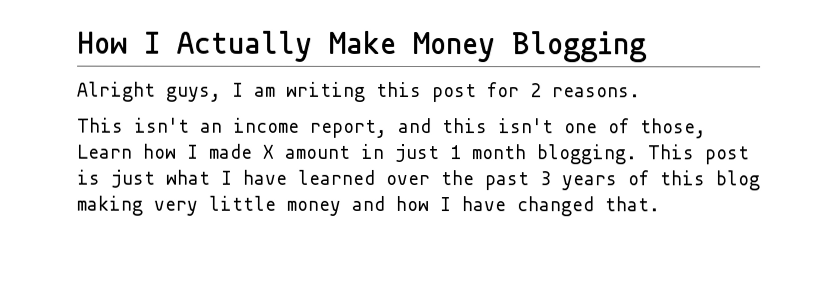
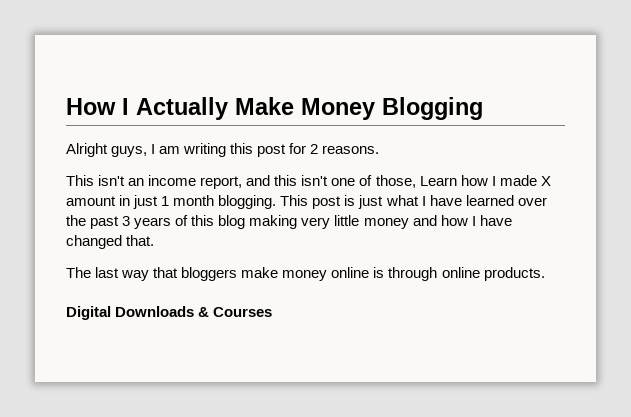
+ The last way that bloggers make money online is through online products.
+ Digital Downloads & Courses

